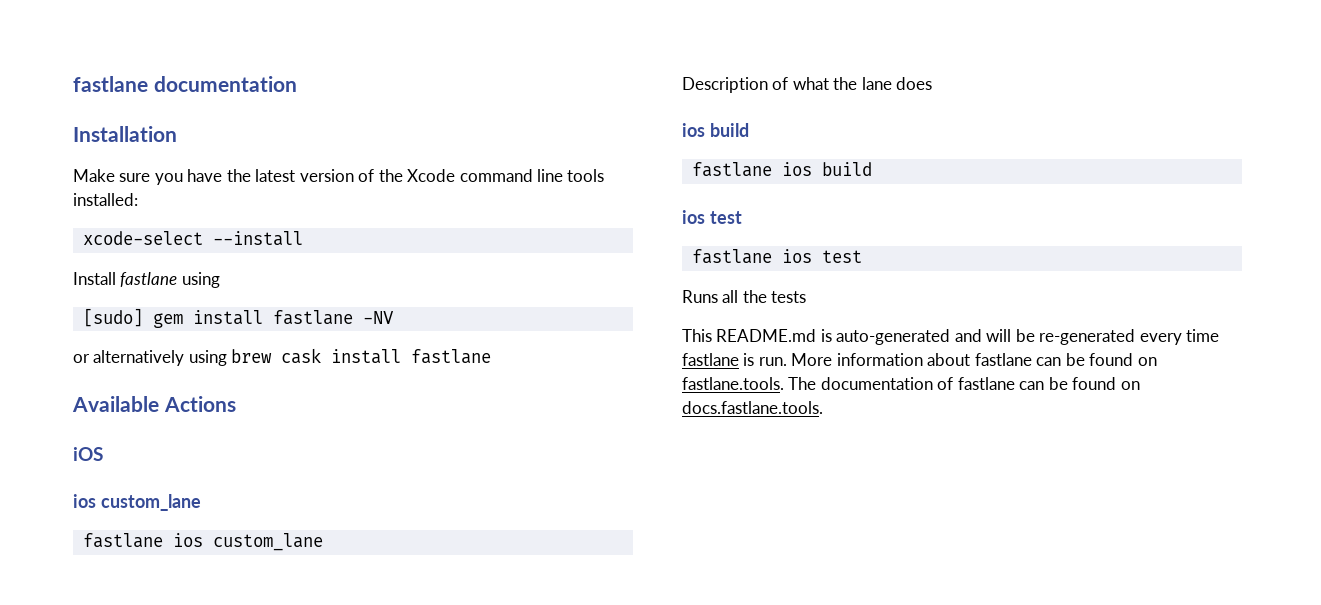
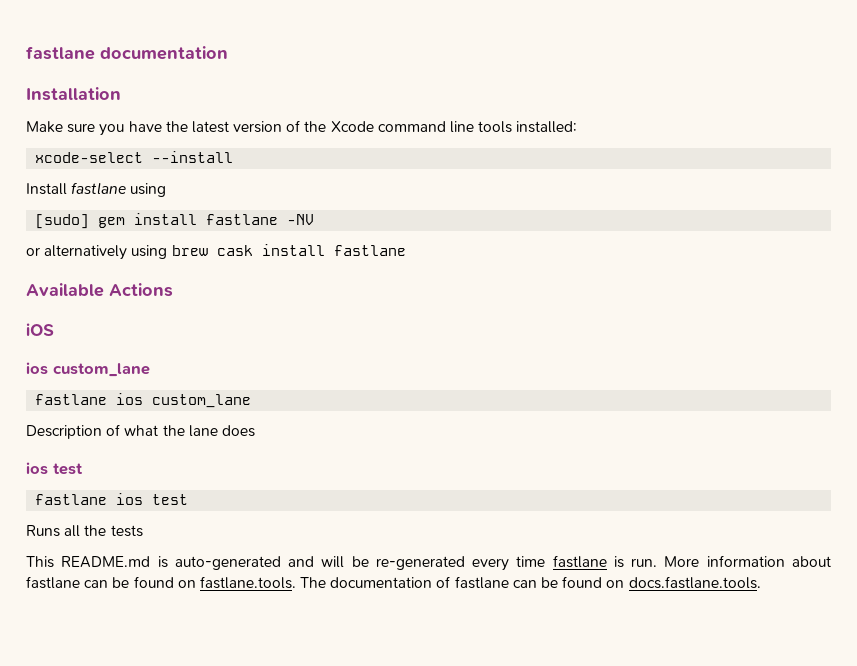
  Description of what the lane does
- ios build
- fastlane ios build

